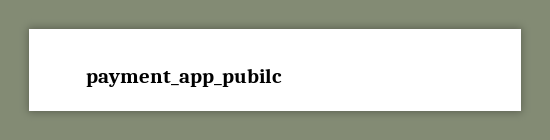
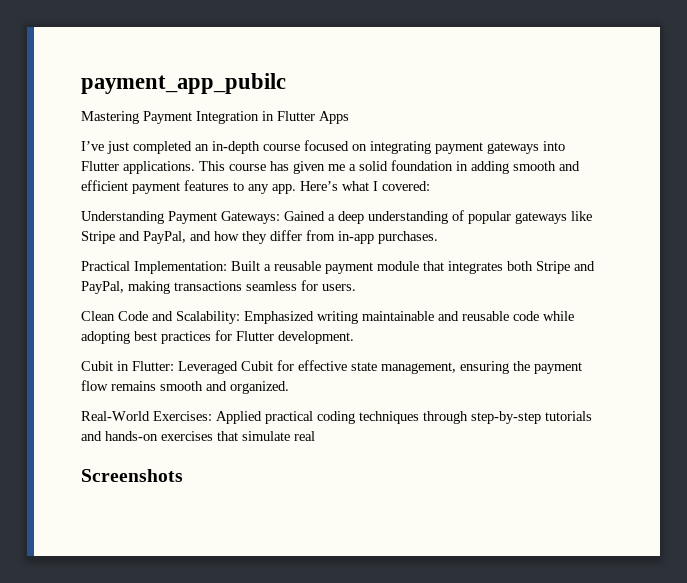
+ Mastering Payment Integration in Flutter Apps
+ I’ve just completed an in-depth course focused on integrating payment gateways into Flutter applications. This course has given me a solid foundation in adding smooth and efficient payment features to any app. Here’s what I covered:
+ Understanding Payment Gateways: Gained a deep understanding of popular gateways like Stripe and PayPal, and how they differ from in-app purchases.
+ Practical Implementation: Built a reusable payment module that integrates both Stripe and PayPal, making transactions seamless for users.
+ Clean Code and Scalability: Emphasized writing maintainable and reusable code while adopting best practices for Flutter development.
+ Cubit in Flutter: Leveraged Cubit for effective state management, ensuring the payment flow remains smooth and organized.
+ Real-World Exercises: Applied practical coding techniques through step-by-step tutorials and hands-on exercises that simulate real
+ Screenshots

